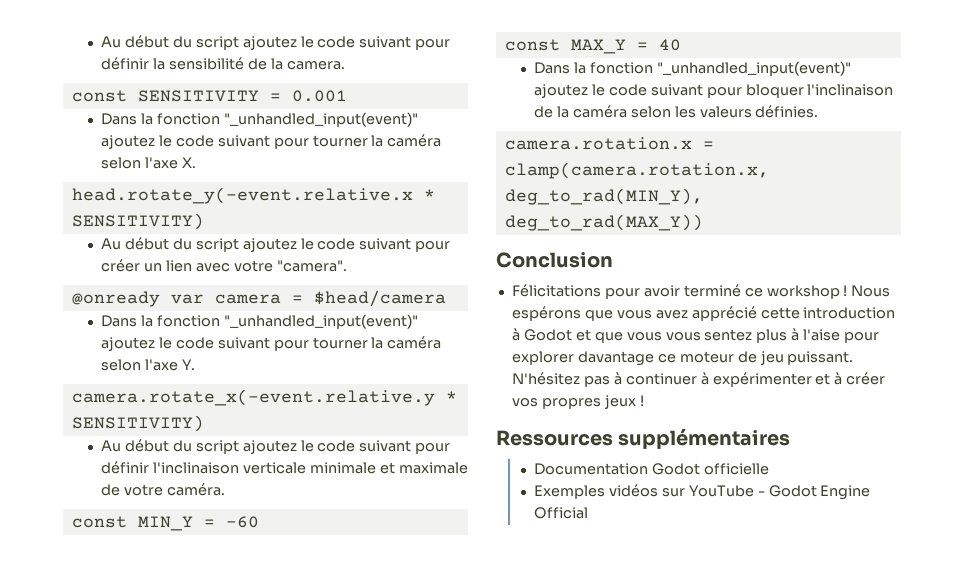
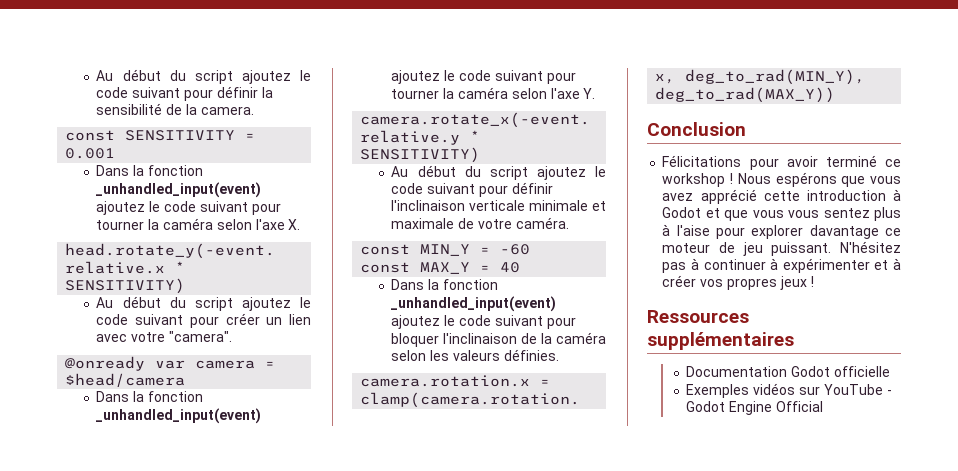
- Dans la fonction "_unhandled_input(event)" ajoutez le code suivant pour tourner la caméra selon l'axe X.
+ Dans la fonction _unhandled_input(event) ajoutez le code suivant pour tourner la caméra selon l'axe X.
- Dans la fonction "_unhandled_input(event)" ajoutez le code suivant pour tourner la caméra selon l'axe Y.
+ Dans la fonction _unhandled_input(event) ajoutez le code suivant pour tourner la caméra selon l'axe Y.
- Dans la fonction "_unhandled_input(event)" ajoutez le code suivant pour bloquer l'inclinaison de la caméra selon les valeurs définies.
+ Dans la fonction _unhandled_input(event) ajoutez le code suivant pour bloquer l'inclinaison de la caméra selon les valeurs définies.

